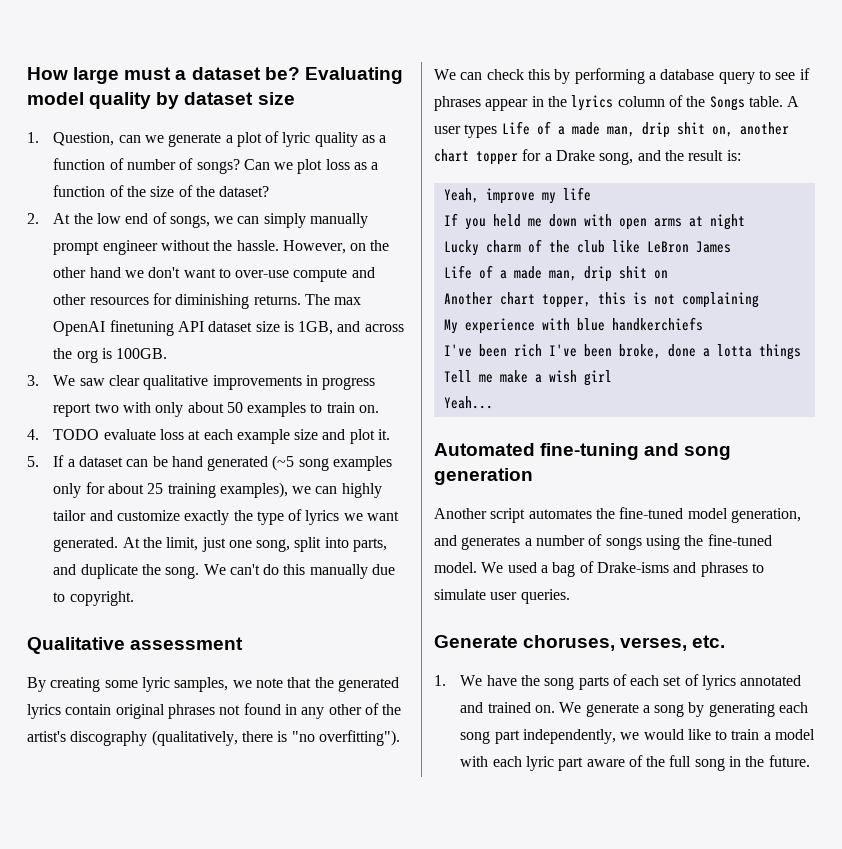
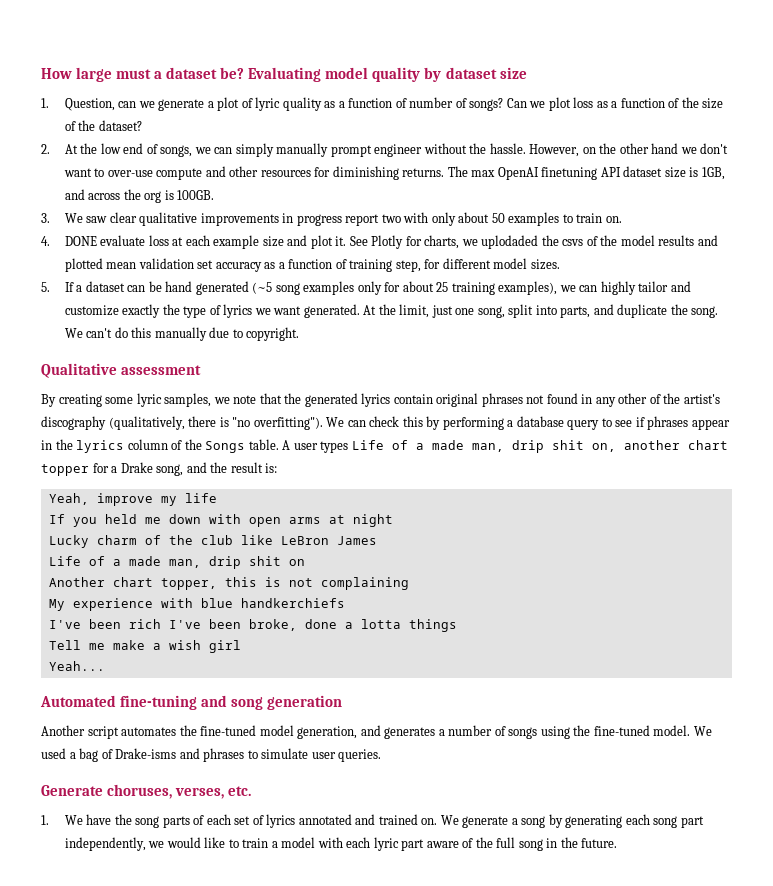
- 4. TODO evaluate loss at each example size and plot it.
+ 4. DONE evaluate loss at each example size and plot it. See Plotly for charts, we uplodaded the csvs of the model results and plotted mean validation set accuracy as a function of training step, for different model sizes.

